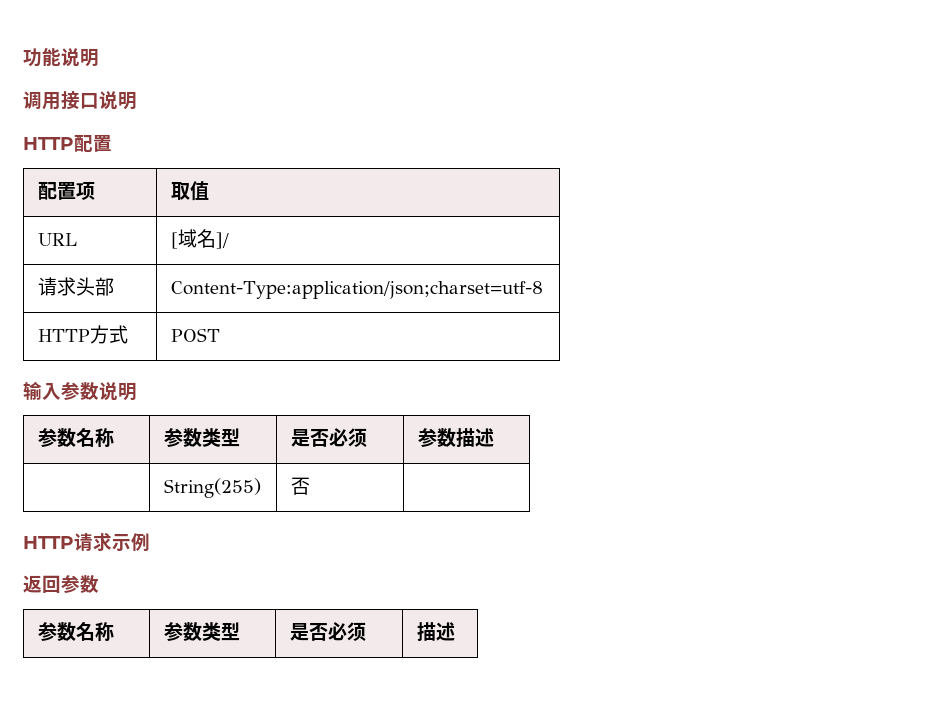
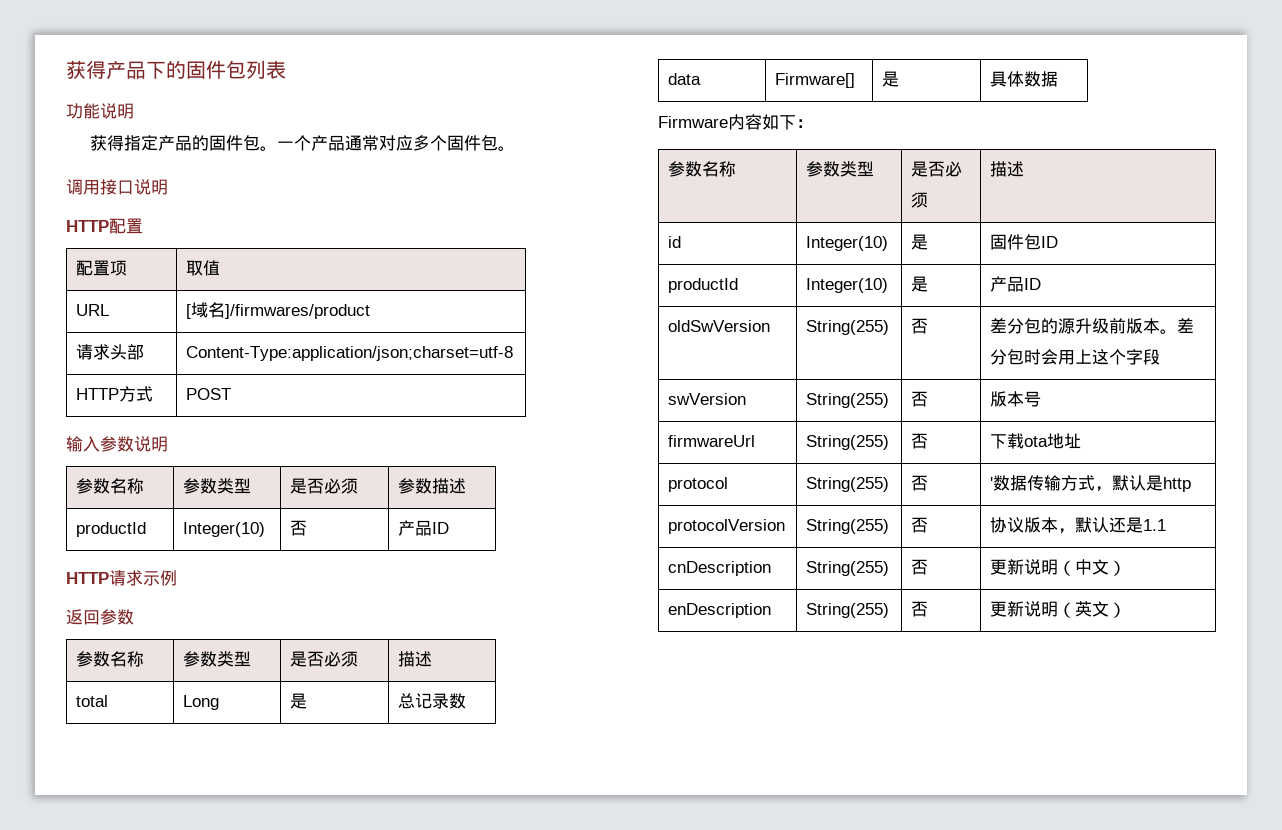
+ 获得产品下的固件包列表
  功能说明
+ 获得指定产品的固件包。一个产品通常对应多个固件包。
- URL | [域名]/
+ URL | [域名]/firmwares/product
- | String(255) | 否 |
+ productId | Integer(10) | 否 | 产品ID
+ total | Long | 是 | 总记录数
+ data | Firmware[] | 是 | 具体数据
+ Firmware内容如下：
+ 参数名称 | 参数类型 | 是否必须 | 描述
+ id | Integer(10) | 是 | 固件包ID
+ productId | Integer(10) | 是 | 产品ID
+ oldSwVersion | String(255) | 否 | 差分包的源升级前版本。差分包时会用上这个字段
+ swVersion | String(255) | 否 | 版本号
+ firmwareUrl | String(255) | 否 | 下载ota地址
+ protocol | String(255) | 否 | '数据传输方式，默认是http
+ protocolVersion | String(255) | 否 | 协议版本，默认还是1.1
+ cnDescription | String(255) | 否 | 更新说明（中文）
+ enDescription | String(255) | 否 | 更新说明（英文）

